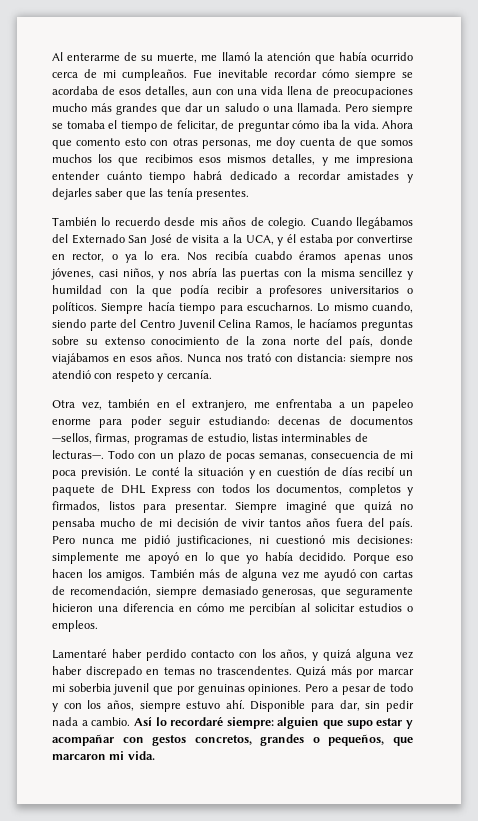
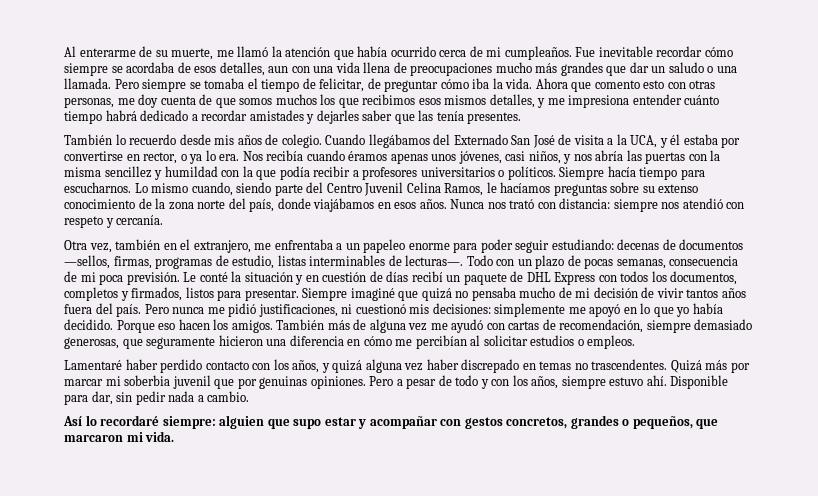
- Nos recibía cuabdo éramos apenas unos jóvenes, casi niños, y nos abría las puertas con la misma sencillez y humildad con la que podía recibir a profesores universitarios o políticos.
+ Nos recibía cuando éramos apenas unos jóvenes, casi niños, y nos abría las puertas con la misma sencillez y humildad con la que podía recibir a profesores universitarios o políticos.
- Disponible para dar, sin pedir nada a cambio. Así lo recordaré siempre: alguien que supo estar y acompañar con gestos concretos, grandes o pequeños, que marcaron mi vida.
+ Disponible para dar, sin pedir nada a cambio.
+ Así lo recordaré siempre: alguien que supo estar y acompañar con gestos concretos, grandes o pequeños, que marcaron mi vida.

